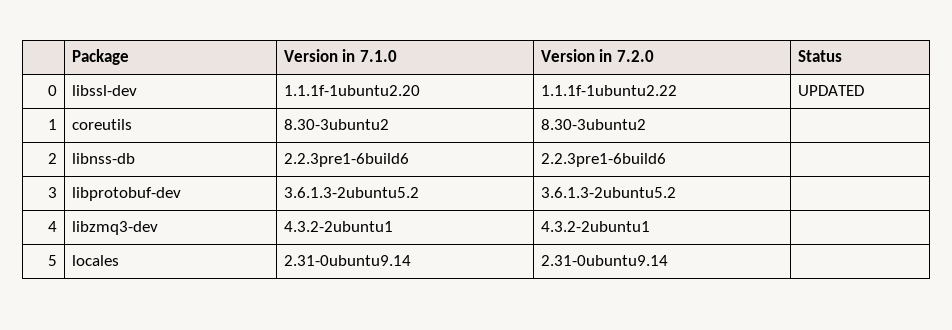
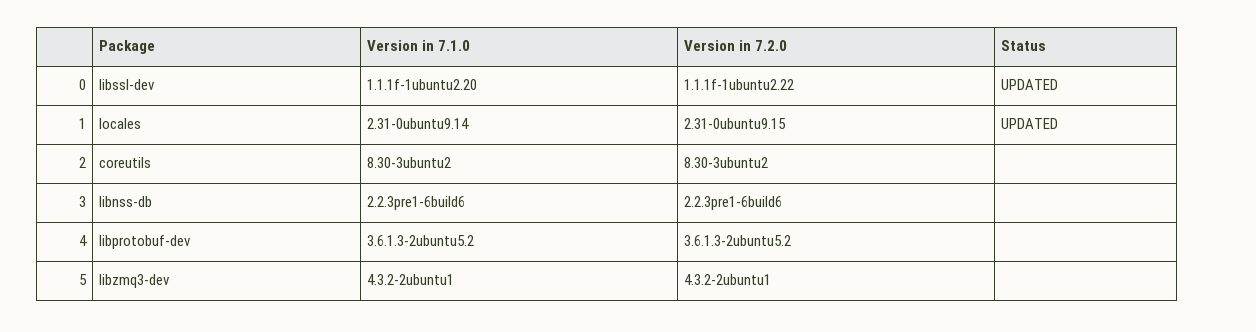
- 1 | coreutils | 8.30-3ubuntu2 | 8.30-3ubuntu2 |
+ 1 | locales | 2.31-0ubuntu9.14 | 2.31-0ubuntu9.15 | UPDATED
+ 2 | coreutils | 8.30-3ubuntu2 | 8.30-3ubuntu2 |
- 2 | libnss-db | 2.2.3pre1-6build6 | 2.2.3pre1-6build6 |
+ 3 | libnss-db | 2.2.3pre1-6build6 | 2.2.3pre1-6build6 |
- 3 | libprotobuf-dev | 3.6.1.3-2ubuntu5.2 | 3.6.1.3-2ubuntu5.2 |
+ 4 | libprotobuf-dev | 3.6.1.3-2ubuntu5.2 | 3.6.1.3-2ubuntu5.2 |
- 4 | libzmq3-dev | 4.3.2-2ubuntu1 | 4.3.2-2ubuntu1 |
+ 5 | libzmq3-dev | 4.3.2-2ubuntu1 | 4.3.2-2ubuntu1 |
- 5 | locales | 2.31-0ubuntu9.14 | 2.31-0ubuntu9.14 |

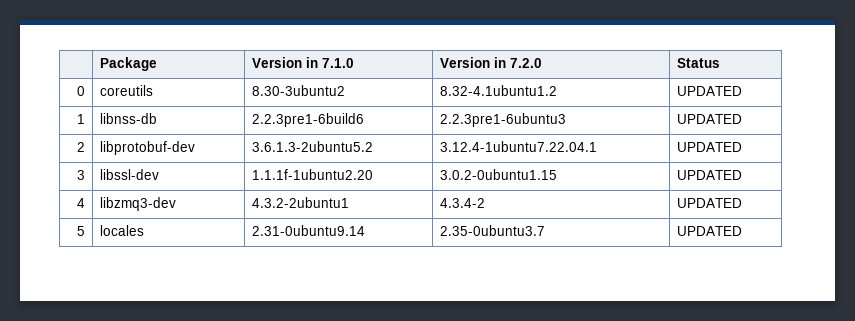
- 0 | libssl-dev | 1.1.1f-1ubuntu2.20 | 1.1.1f-1ubuntu2.22 | UPDATED
+ 0 | coreutils | 8.30-3ubuntu2 | 8.32-4.1ubuntu1.2 | UPDATED
- 1 | locales | 2.31-0ubuntu9.14 | 2.31-0ubuntu9.15 | UPDATED
+ 1 | libnss-db | 2.2.3pre1-6build6 | 2.2.3pre1-6ubuntu3 | UPDATED
- 2 | coreutils | 8.30-3ubuntu2 | 8.30-3ubuntu2 |
- 3 | libnss-db | 2.2.3pre1-6build6 | 2.2.3pre1-6build6 |
- 4 | libprotobuf-dev | 3.6.1.3-2ubuntu5.2 | 3.6.1.3-2ubuntu5.2 |
- 5 | libzmq3-dev | 4.3.2-2ubuntu1 | 4.3.2-2ubuntu1 |
+ 2 | libprotobuf-dev | 3.6.1.3-2ubuntu5.2 | 3.12.4-1ubuntu7.22.04.1 | UPDATED
+ 3 | libssl-dev | 1.1.1f-1ubuntu2.20 | 3.0.2-0ubuntu1.15 | UPDATED
+ 4 | libzmq3-dev | 4.3.2-2ubuntu1 | 4.3.4-2 | UPDATED
+ 5 | locales | 2.31-0ubuntu9.14 | 2.35-0ubuntu3.7 | UPDATED

